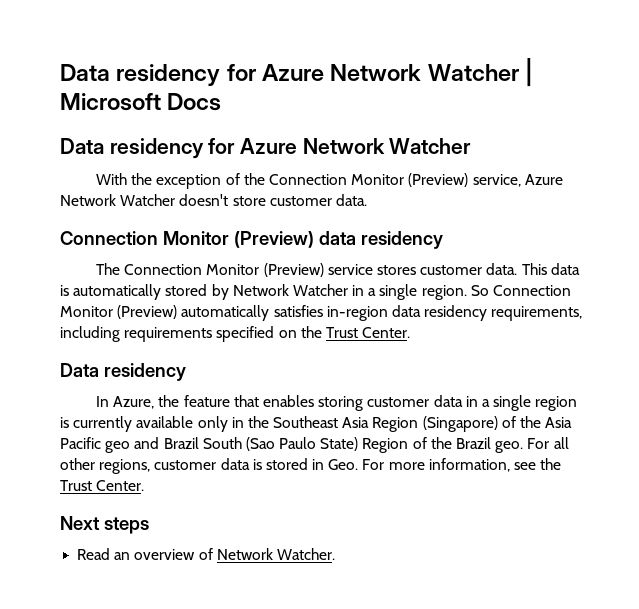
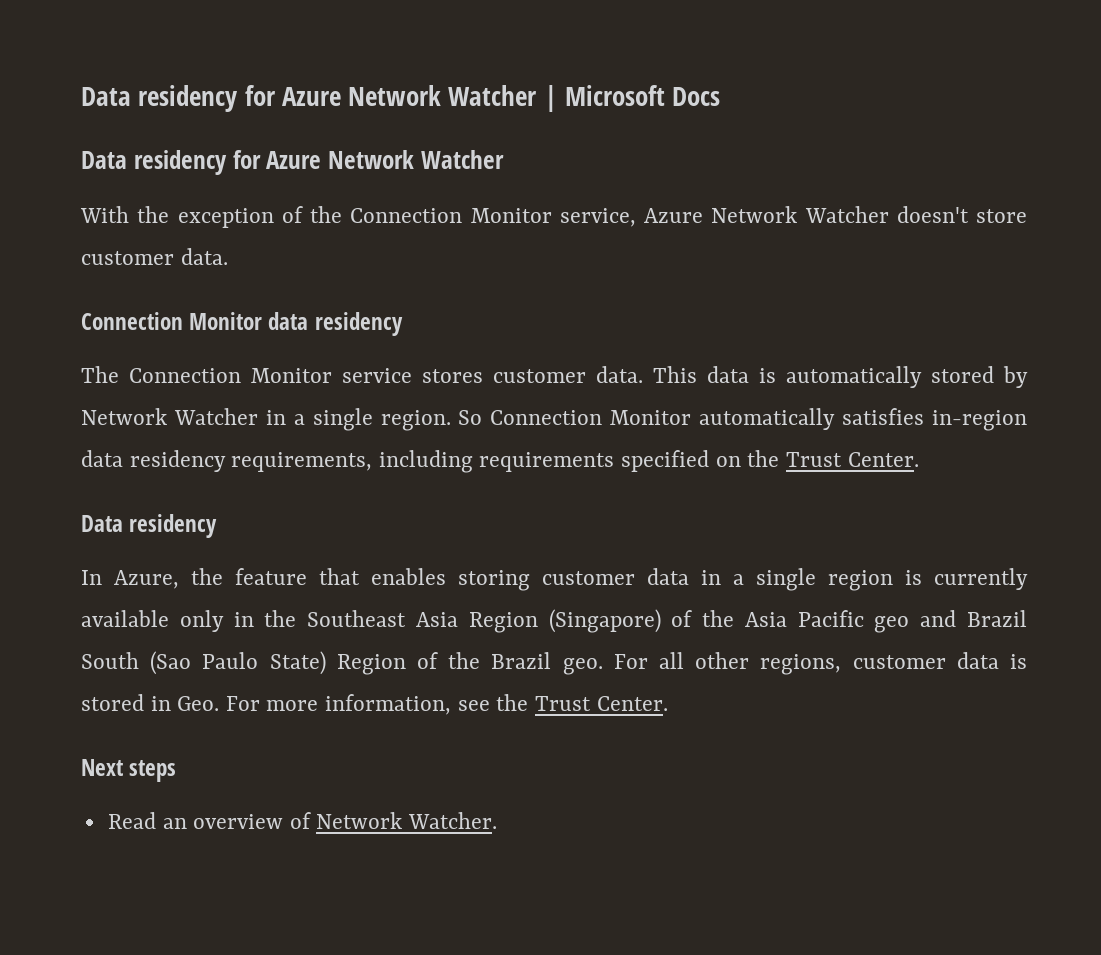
- With the exception of the Connection Monitor (Preview) service, Azure Network Watcher doesn't store customer data.
+ With the exception of the Connection Monitor service, Azure Network Watcher doesn't store customer data.
- Connection Monitor (Preview) data residency
+ Connection Monitor data residency
- The Connection Monitor (Preview) service stores customer data.
+ The Connection Monitor service stores customer data.
- So Connection Monitor (Preview) automatically satisfies in-region data residency requirements, including requirements specified on the Trust Center.
+ So Connection Monitor automatically satisfies in-region data residency requirements, including requirements specified on the Trust Center.

